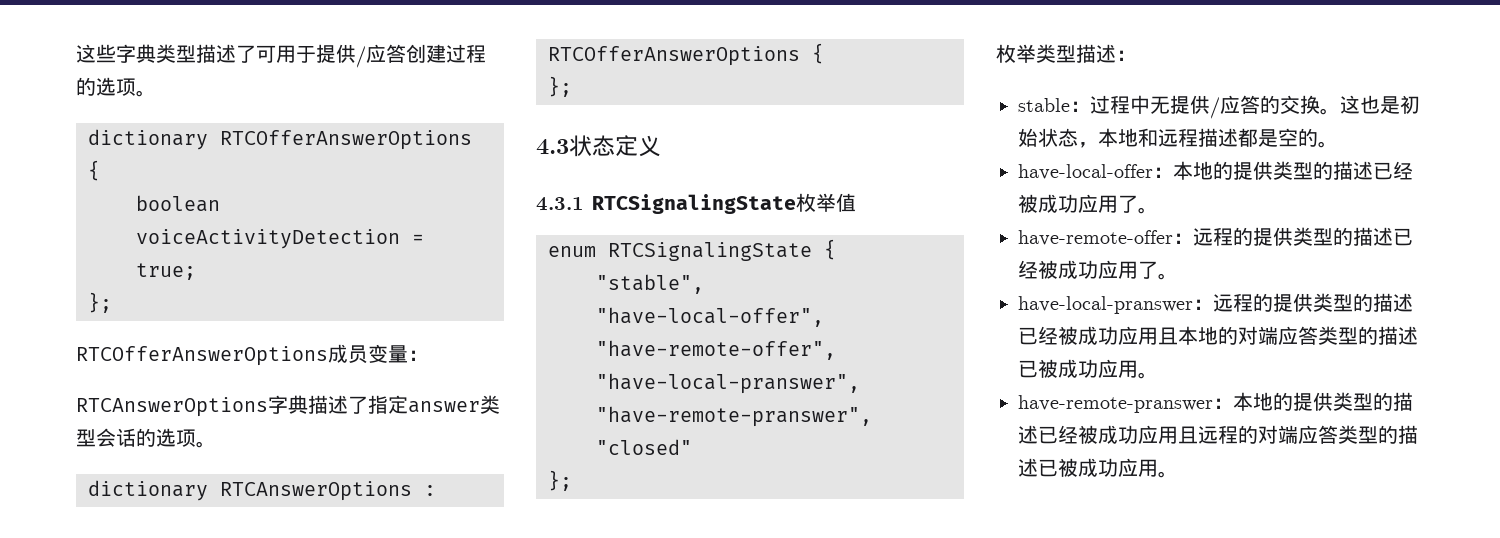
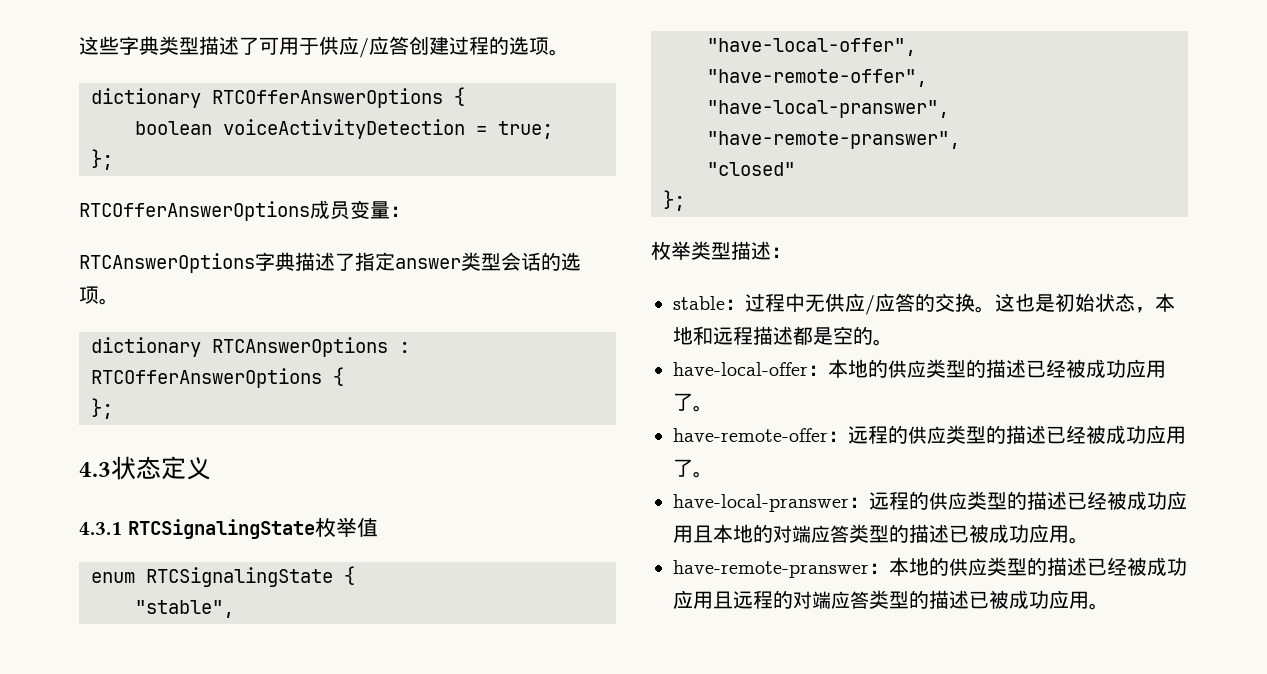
- 这些字典类型描述了可用于提供/应答创建过程的选项。
+ 这些字典类型描述了可用于供应/应答创建过程的选项。
- stable：过程中无提供/应答的交换。
+ stable：过程中无供应/应答的交换。
- have-local-offer：本地的提供类型的描述已经被成功应用了。
+ have-local-offer：本地的供应类型的描述已经被成功应用了。
- have-remote-offer：远程的提供类型的描述已经被成功应用了。
+ have-remote-offer：远程的供应类型的描述已经被成功应用了。
- have-local-pranswer：远程的提供类型的描述已经被成功应用且本地的对端应答类型的描述已被成功应用。
+ have-local-pranswer：远程的供应类型的描述已经被成功应用且本地的对端应答类型的描述已被成功应用。
- have-remote-pranswer：本地的提供类型的描述已经被成功应用且远程的对端应答类型的描述已被成功应用。
+ have-remote-pranswer：本地的供应类型的描述已经被成功应用且远程的对端应答类型的描述已被成功应用。

